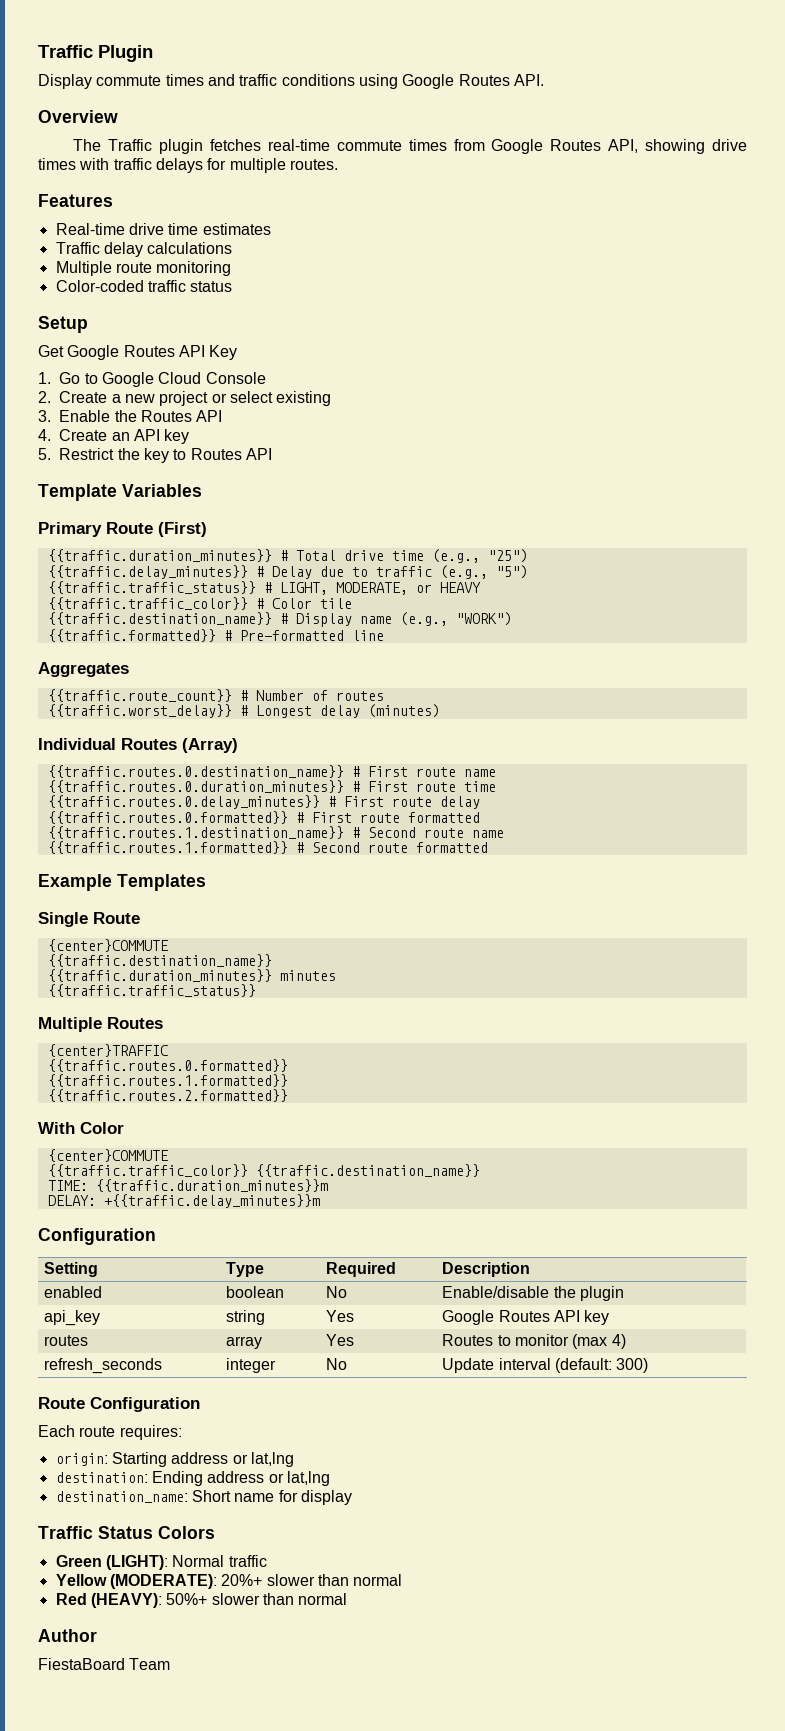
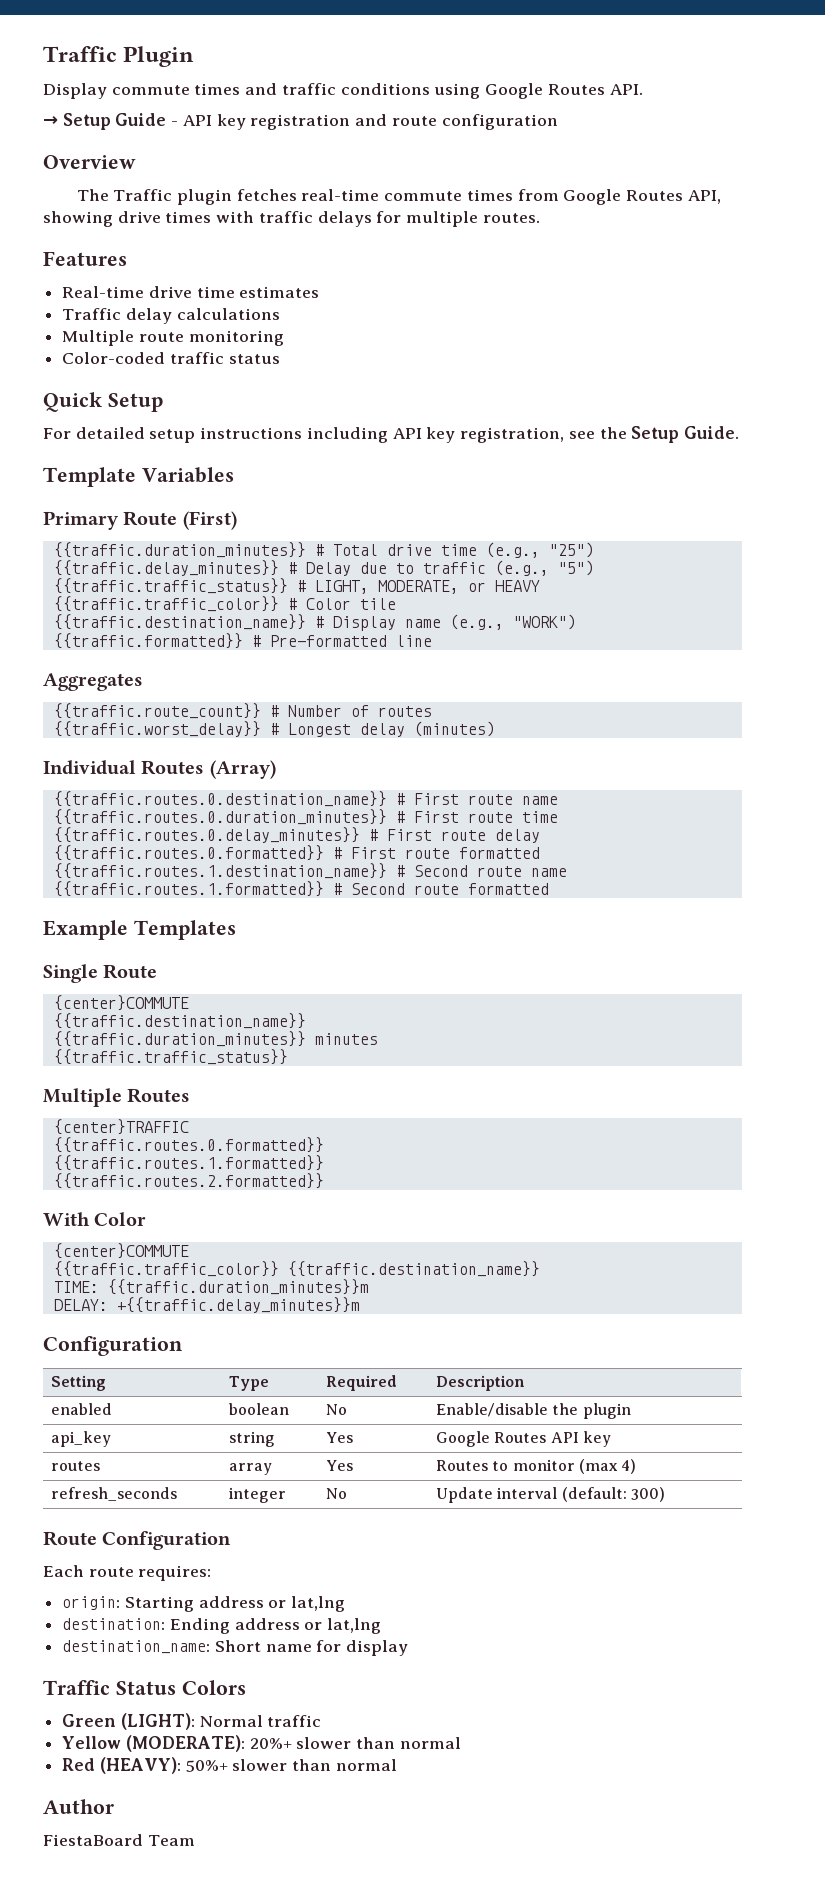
+ → Setup Guide - API key registration and route configuration
- Setup
+ Quick Setup
- Get Google Routes API Key
- 1. Go to Google Cloud Console
- 2. Create a new project or select existing
- 3. Enable the Routes API
- 4. Create an API key
- 5. Restrict the key to Routes API
+ For detailed setup instructions including API key registration, see the Setup Guide.

